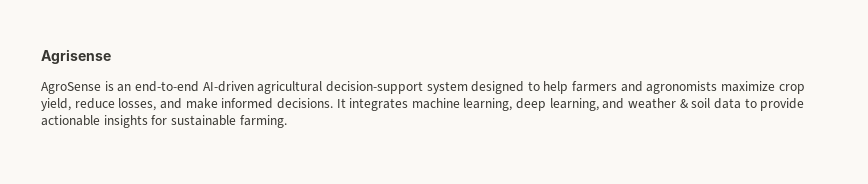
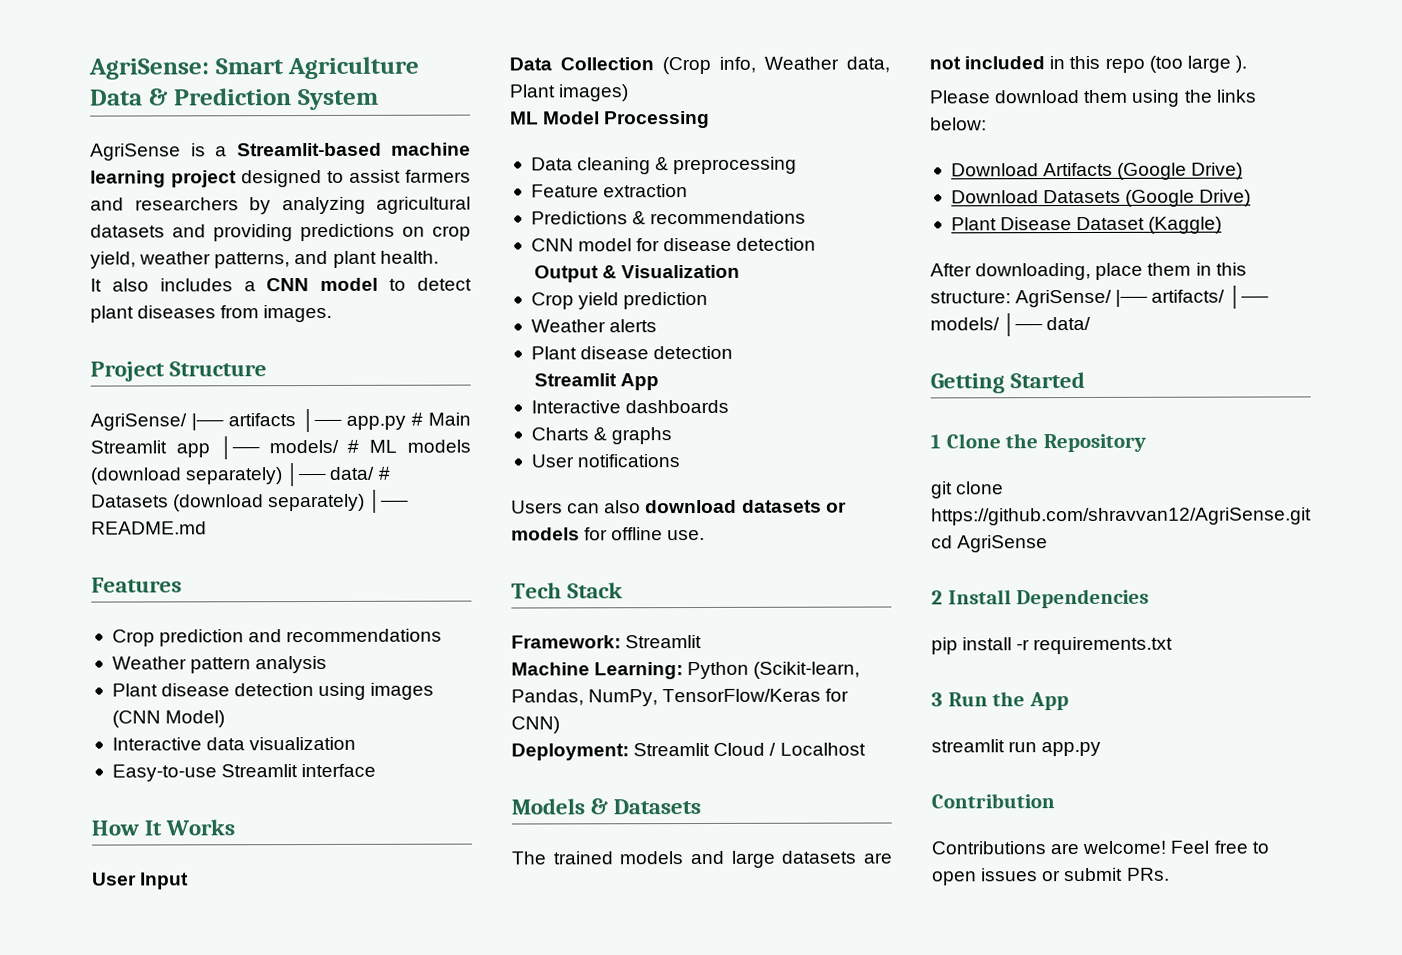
- Agrisense
- AgroSense is an end-to-end AI-driven agricultural decision-support system designed to help farmers and agronomists maximize crop yield, reduce losses, and make informed decisions. It integrates machine learning, deep learning, and weather & soil data to provide actionable insights for sustainable farming.
+ AgriSense: Smart Agriculture Data & Prediction System
+ AgriSense is a Streamlit-based machine learning project designed to assist farmers and researchers by analyzing agricultural datasets and providing predictions on crop yield, weather patterns, and plant health.
+ It also includes a CNN model to detect plant diseases from images.
+ Project Structure
+ AgriSense/ |── artifacts │── app.py # Main Streamlit app │── models/ # ML models (download separately) │── data/ # Datasets (download separately) │── README.md
+ Features
+ Crop prediction and recommendations
+ Weather pattern analysis
+ Plant disease detection using images (CNN Model)
+ Interactive data visualization
+ Easy-to-use Streamlit interface
+ How It Works
+ User Input
+ Data Collection (Crop info, Weather data, Plant images)
+ ML Model Processing
+ Data cleaning & preprocessing
+ Feature extraction
+ Predictions & recommendations
+ CNN model for disease detection
+ Output & Visualization
+ Crop yield prediction
+ Weather alerts
+ Plant disease detection
+ Streamlit App
+ Interactive dashboards
+ Charts & graphs
+ User notifications
+ Users can also download datasets or models for offline use.
+ Tech Stack
+ Framework: Streamlit
+ Machine Learning: Python (Scikit-learn, Pandas, NumPy, TensorFlow/Keras for CNN)
+ Deployment: Streamlit Cloud / Localhost
+ Models & Datasets
+ The trained models and large datasets are not included in this repo (too large ).
+ Please download them using the links below:
+ Download Artifacts (Google Drive)
+ Download Datasets (Google Drive)
+ Plant Disease Dataset (Kaggle)
+ After downloading, place them in this structure: AgriSense/ |── artifacts/ │── models/ │── data/
+ Getting Started
+ 1 Clone the Repository
+ git clone https://github.com/shravvan12/AgriSense.git cd AgriSense
+ 2 Install Dependencies
+ pip install -r requirements.txt
+ 3 Run the App
+ streamlit run app.py
+ Contribution
+ Contributions are welcome! Feel free to open issues or submit PRs.

